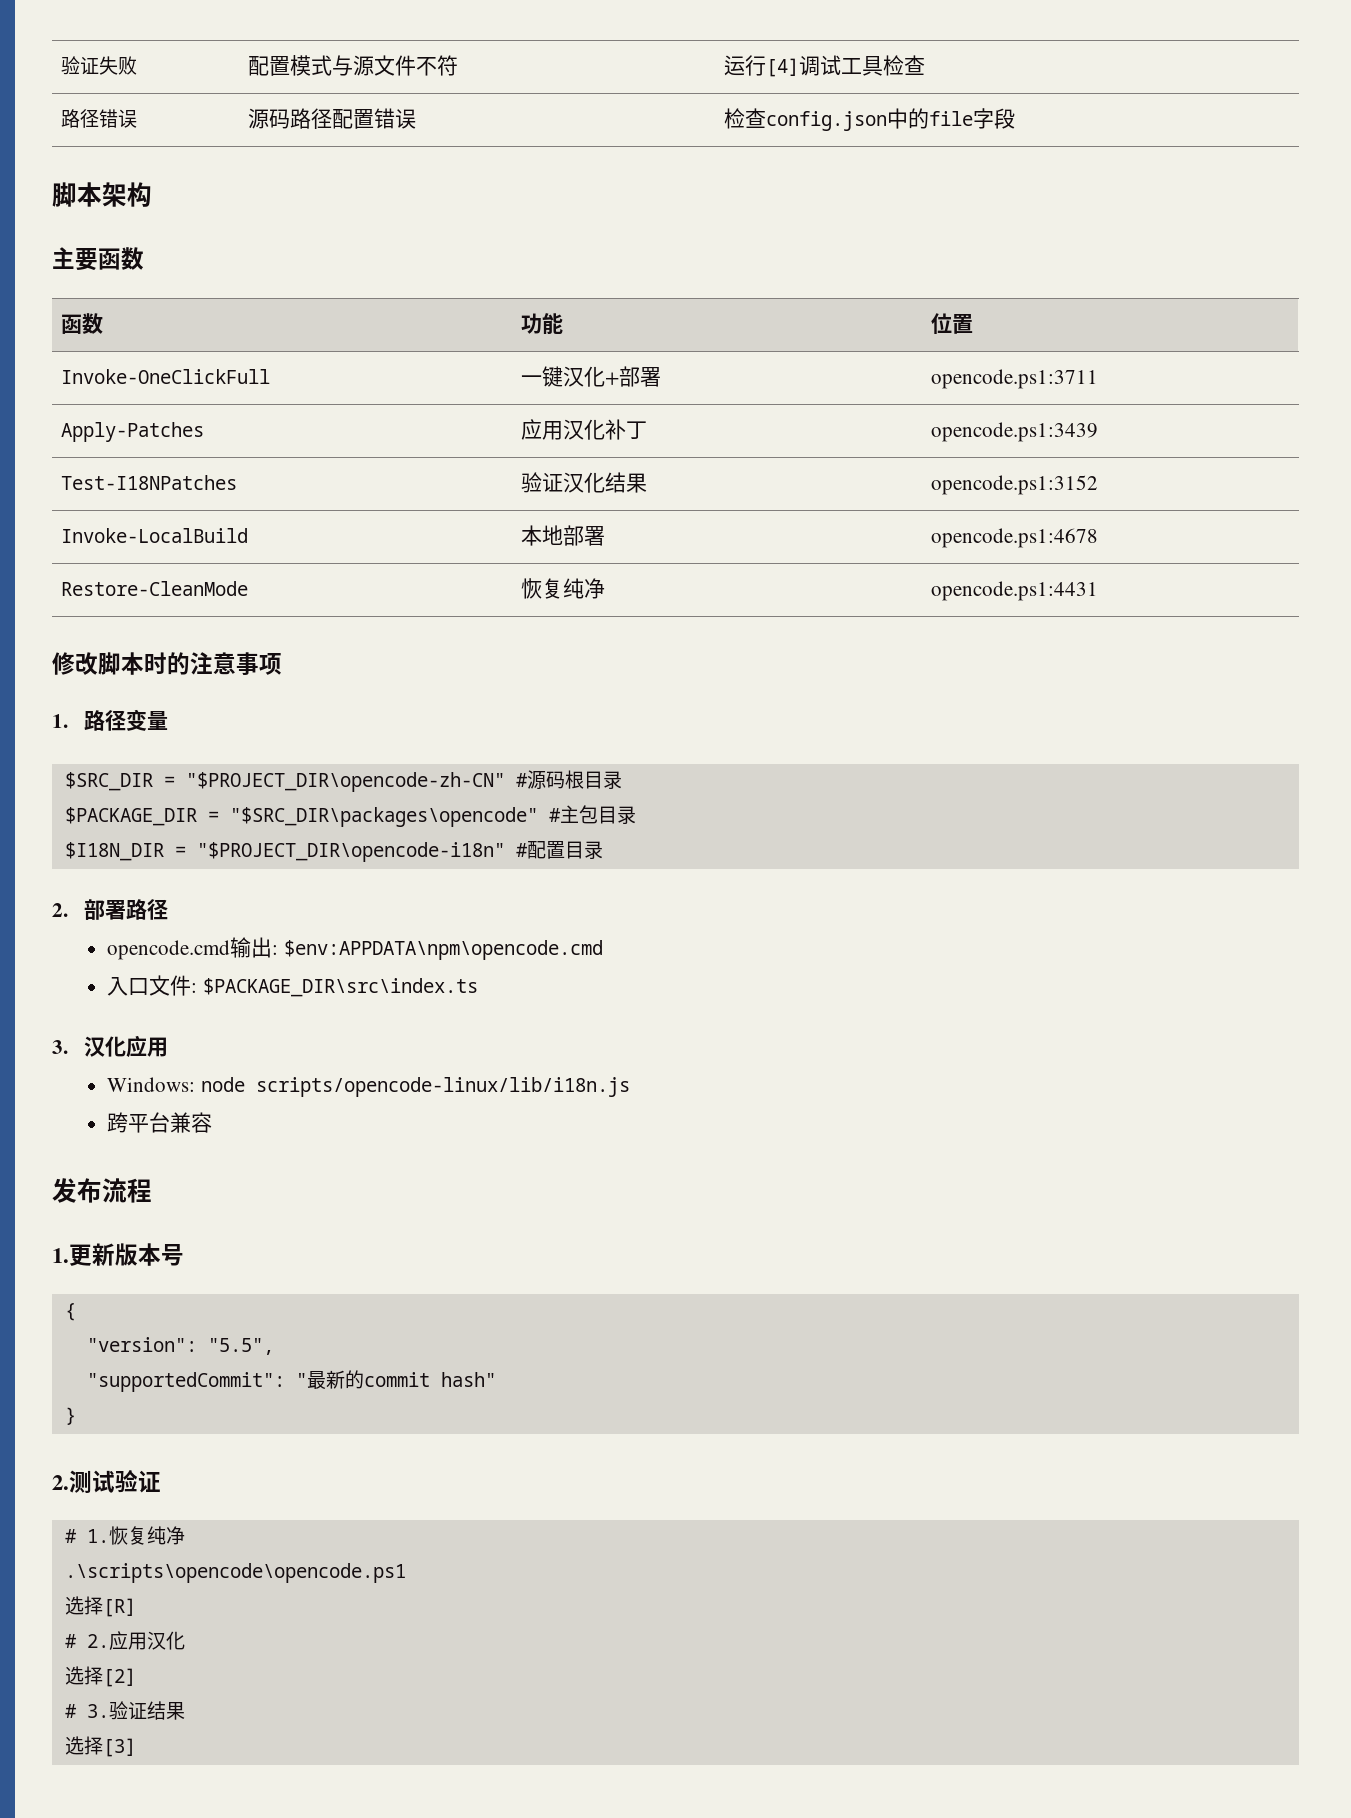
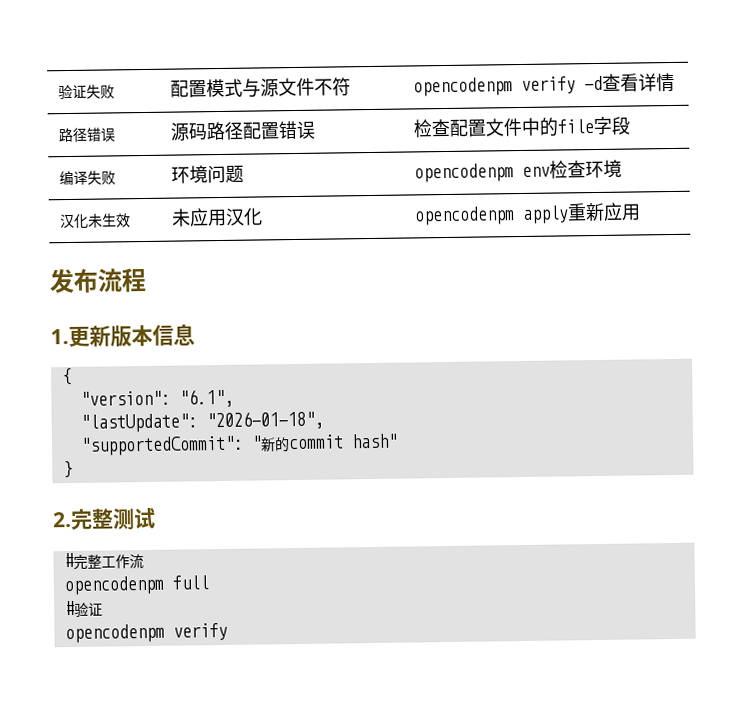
- 验证失败 | 配置模式与源文件不符 | 运行[4]调试工具检查
+ 验证失败 | 配置模式与源文件不符 | opencodenpm verify -d查看详情
- 路径错误 | 源码路径配置错误 | 检查config.json中的file字段
+ 路径错误 | 源码路径配置错误 | 检查配置文件中的file字段
- 脚本架构
- 主要函数
- 函数 | 功能 | 位置
- Invoke-OneClickFull | 一键汉化+部署 | opencode.ps1:3711
- Apply-Patches | 应用汉化补丁 | opencode.ps1:3439
- Test-I18NPatches | 验证汉化结果 | opencode.ps1:3152
- Invoke-LocalBuild | 本地部署 | opencode.ps1:4678
- Restore-CleanMode | 恢复纯净 | opencode.ps1:4431
- 修改脚本时的注意事项
- 1.路径变量
- $SRC_DIR = "$PROJECT_DIR\opencode-zh-CN" #源码根目录
- $PACKAGE_DIR = "$SRC_DIR\packages\opencode" #主包目录
- $I18N_DIR = "$PROJECT_DIR\opencode-i18n" #配置目录
- 2.部署路径
- opencode.cmd输出: $env:APPDATA\npm\opencode.cmd
- 入口文件: $PACKAGE_DIR\src\index.ts
- 3.汉化应用
- Windows: node scripts/opencode-linux/lib/i18n.js
- 跨平台兼容
+ 编译失败 | 环境问题 | opencodenpm env检查环境
+ 汉化未生效 | 未应用汉化 | opencodenpm apply重新应用
- 1.更新版本号
+ 1.更新版本信息
- "version": "5.5",
+ "version": "6.1",
+ "lastUpdate": "2026-01-18",
- "supportedCommit": "最新的commit hash"
+ "supportedCommit": "新的commit hash"
- 2.测试验证
- # 1.恢复纯净
- .\scripts\opencode\opencode.ps1
- 选择[R]
- # 2.应用汉化
- 选择[2]
- # 3.验证结果
- 选择[3]
+ 2.完整测试
+ #完整工作流
+ opencodenpm full
+ #验证
+ opencodenpm verify

